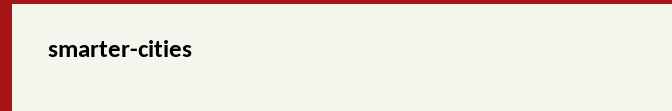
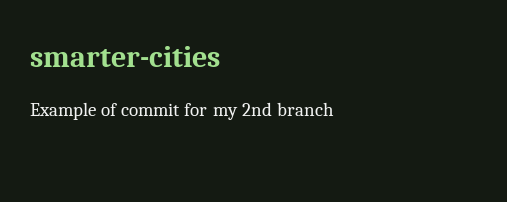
+ Example of commit for my 2nd branch

